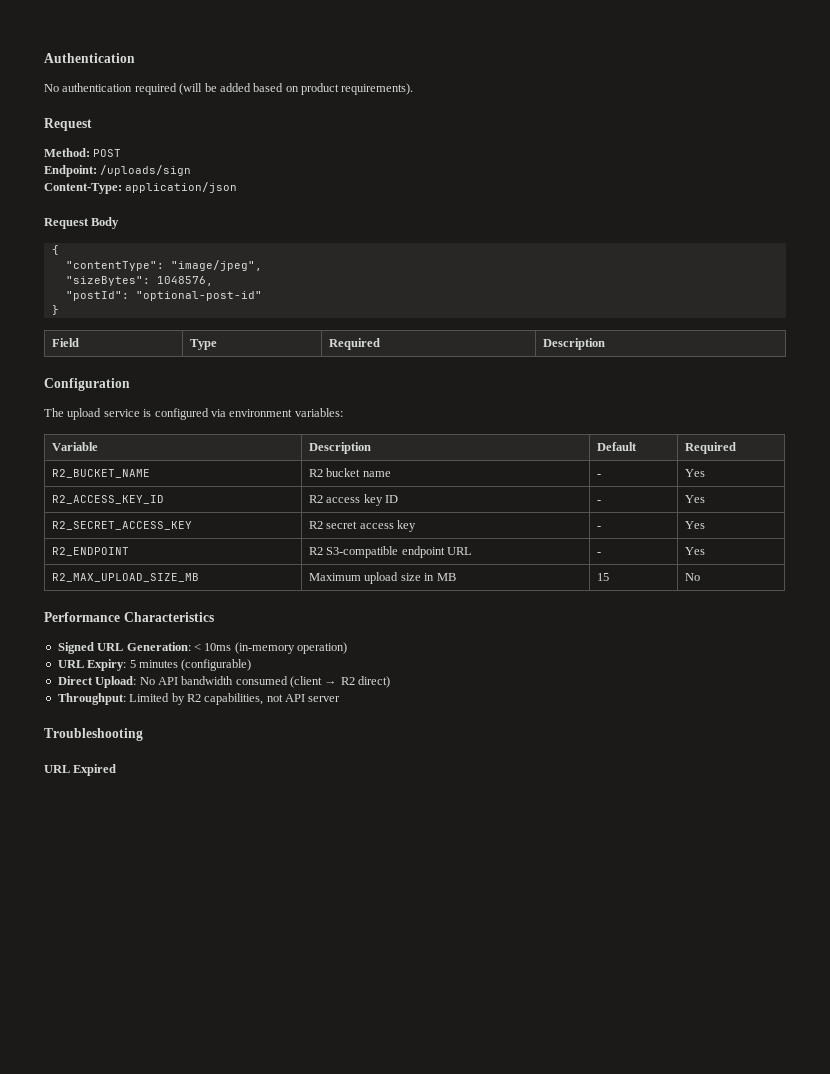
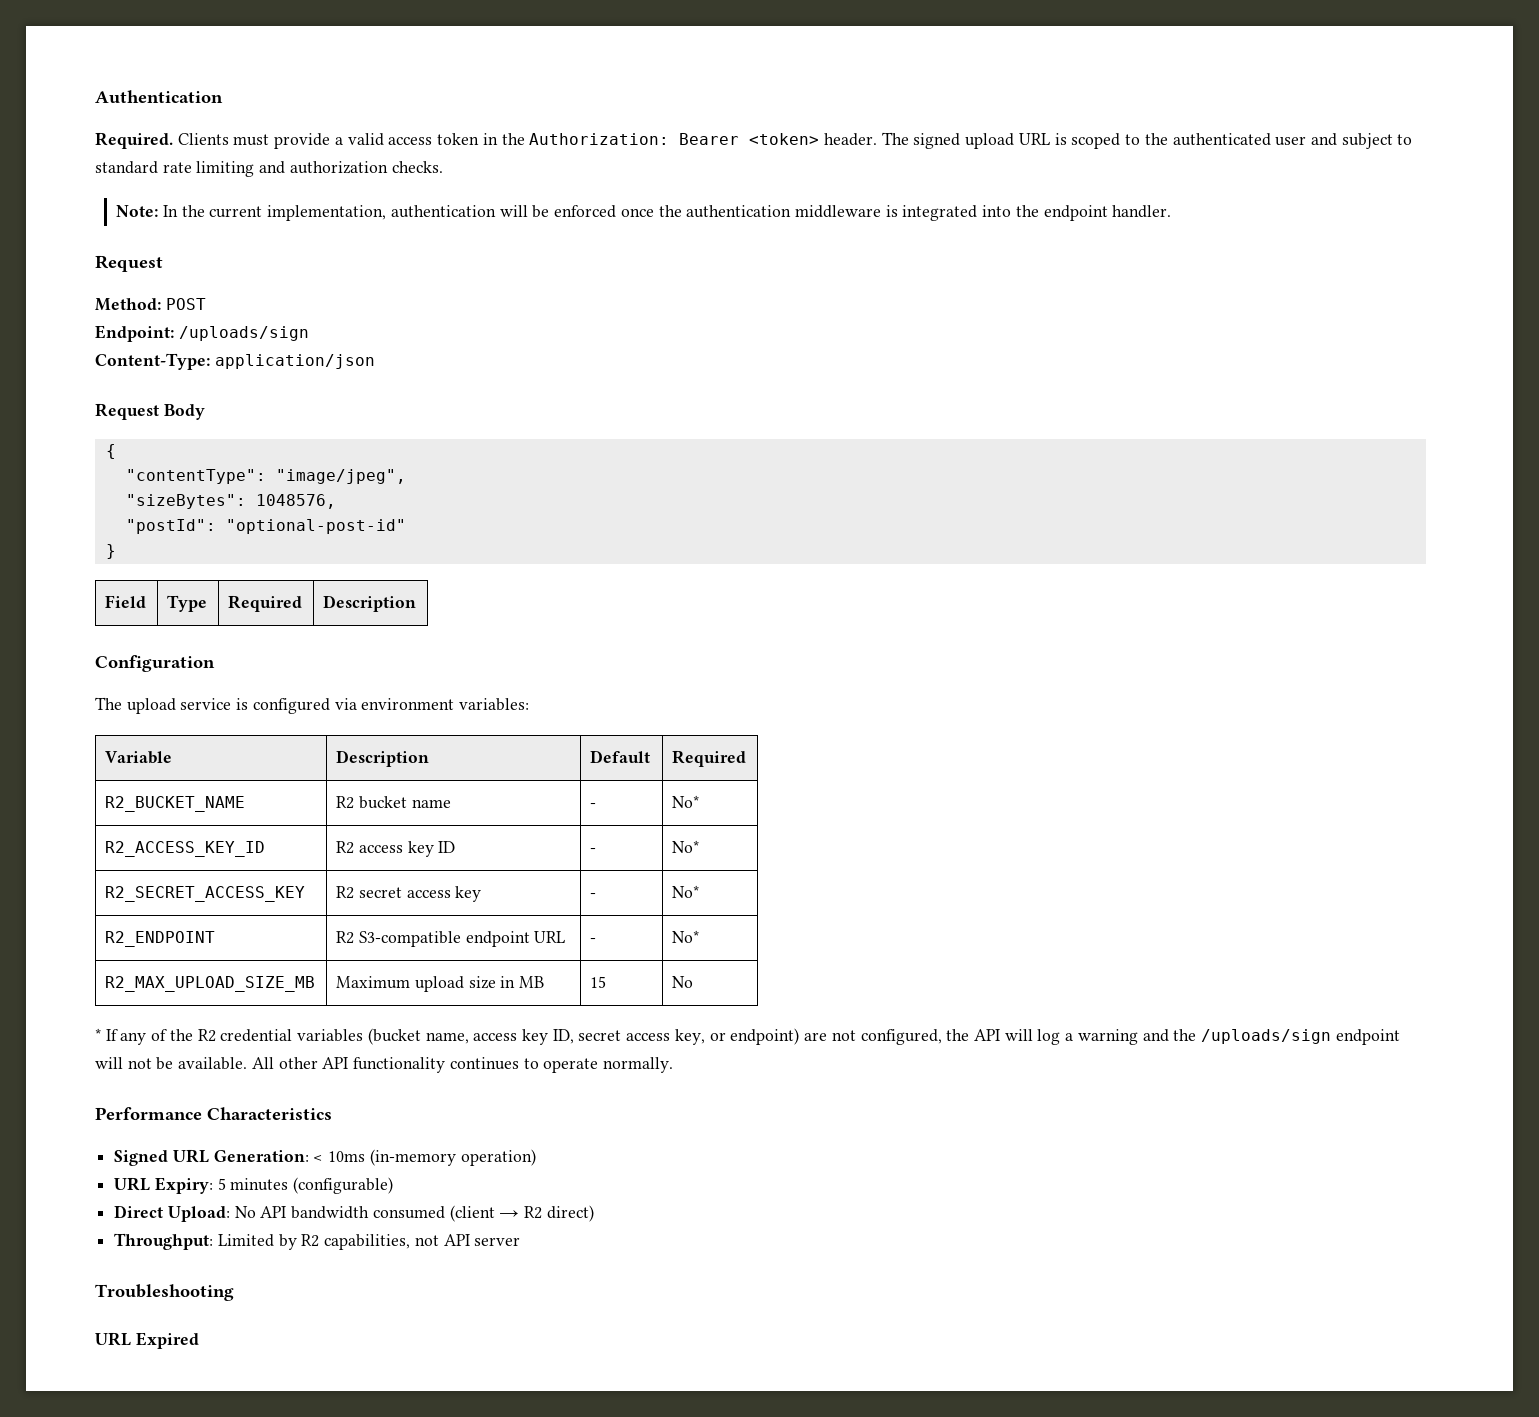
- No authentication required (will be added based on product requirements).
+ Required. Clients must provide a valid access token in the Authorization: Bearer <token> header. The signed upload URL is scoped to the authenticated user and subject to standard rate limiting and authorization checks.
+ Note: In the current implementation, authentication will be enforced once the authentication middleware is integrated into the endpoint handler.
- R2_BUCKET_NAME | R2 bucket name | - | Yes
+ R2_BUCKET_NAME | R2 bucket name | - | No*
- R2_ACCESS_KEY_ID | R2 access key ID | - | Yes
+ R2_ACCESS_KEY_ID | R2 access key ID | - | No*
- R2_SECRET_ACCESS_KEY | R2 secret access key | - | Yes
+ R2_SECRET_ACCESS_KEY | R2 secret access key | - | No*
- R2_ENDPOINT | R2 S3-compatible endpoint URL | - | Yes
+ R2_ENDPOINT | R2 S3-compatible endpoint URL | - | No*
+ * If any of the R2 credential variables (bucket name, access key ID, secret access key, or endpoint) are not configured, the API will log a warning and the /uploads/sign endpoint will not be available. All other API functionality continues to operate normally.

